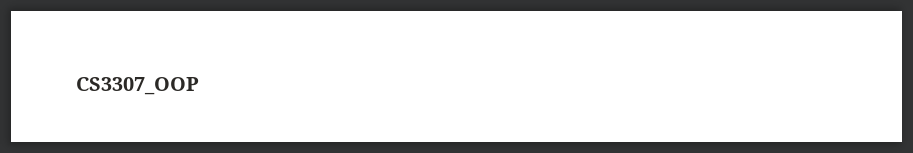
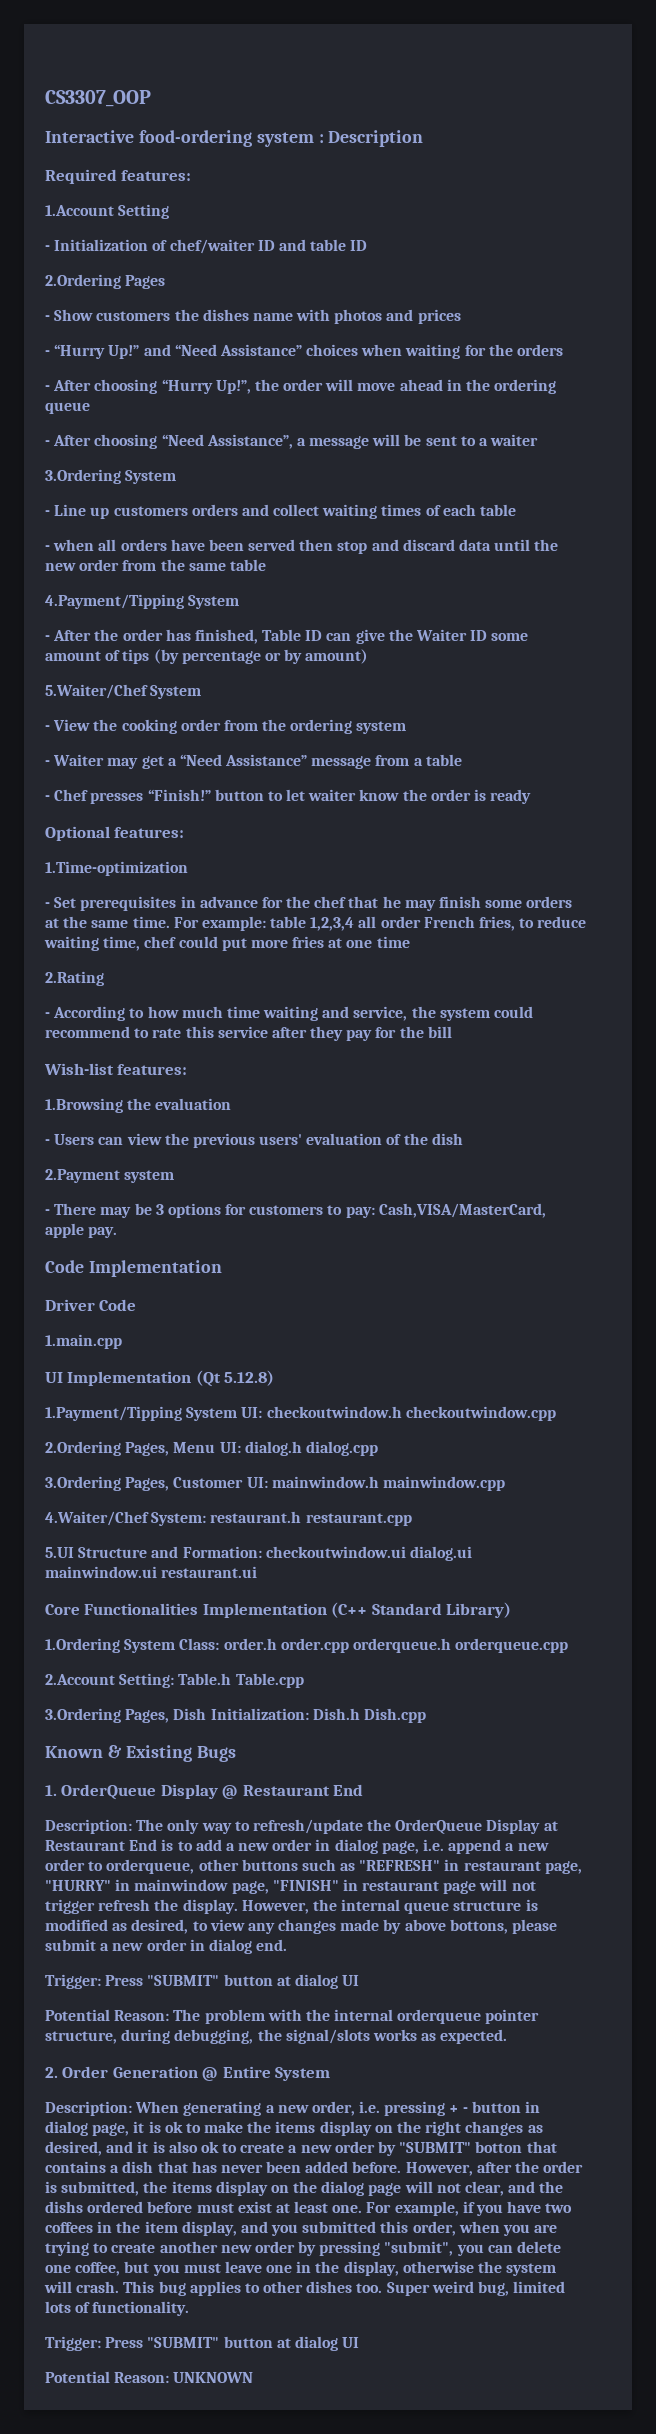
+ Interactive food-ordering system : Description
+ Required features:
+ 1.Account Setting
+ - Initialization of chef/waiter ID and table ID
+ 2.Ordering Pages
+ - Show customers the dishes name with photos and prices
+ - “Hurry Up!” and “Need Assistance” choices when waiting for the orders
+ - After choosing “Hurry Up!”, the order will move ahead in the ordering queue
+ - After choosing “Need Assistance”, a message will be sent to a waiter
+ 3.Ordering System
+ - Line up customers orders and collect waiting times of each table
+ - when all orders have been served then stop and discard data until the new order from the same table
+ 4.Payment/Tipping System
+ - After the order has finished, Table ID can give the Waiter ID some amount of tips (by percentage or by amount)
+ 5.Waiter/Chef System
+ - View the cooking order from the ordering system
+ - Waiter may get a “Need Assistance” message from a table
+ - Chef presses “Finish!” button to let waiter know the order is ready
+ Optional features:
+ 1.Time-optimization
+ - Set prerequisites in advance for the chef that he may finish some orders at the same time. For example: table 1,2,3,4 all order French fries, to reduce waiting time, chef could put more fries at one time
+ 2.Rating
+ - According to how much time waiting and service, the system could recommend to rate this service after they pay for the bill
+ Wish-list features:
+ 1.Browsing the evaluation
+ - Users can view the previous users' evaluation of the dish
+ 2.Payment system
+ - There may be 3 options for customers to pay: Cash,VISA/MasterCard, apple pay.
+ Code Implementation
+ Driver Code
+ 1.main.cpp
+ UI Implementation (Qt 5.12.8)
+ 1.Payment/Tipping System UI: checkoutwindow.h checkoutwindow.cpp
+ 2.Ordering Pages, Menu UI: dialog.h dialog.cpp
+ 3.Ordering Pages, Customer UI: mainwindow.h mainwindow.cpp
+ 4.Waiter/Chef System: restaurant.h restaurant.cpp
+ 5.UI Structure and Formation: checkoutwindow.ui dialog.ui mainwindow.ui restaurant.ui
+ Core Functionalities Implementation (C++ Standard Library)
+ 1.Ordering System Class: order.h order.cpp orderqueue.h orderqueue.cpp
+ 2.Account Setting: Table.h Table.cpp
+ 3.Ordering Pages, Dish Initialization: Dish.h Dish.cpp
+ Known & Existing Bugs
+ 1. OrderQueue Display @ Restaurant End
+ Description: The only way to refresh/update the OrderQueue Display at Restaurant End is to add a new order in dialog page, i.e. append a new order to orderqueue, other buttons such as "REFRESH" in restaurant page, "HURRY" in mainwindow page, "FINISH" in restaurant page will not trigger refresh the display. However, the internal queue structure is modified as desired, to view any changes made by above bottons, please submit a new order in dialog end.
+ Trigger: Press "SUBMIT" button at dialog UI
+ Potential Reason: The problem with the internal orderqueue pointer structure, during debugging, the signal/slots works as expected.
+ 2. Order Generation @ Entire System
+ Description: When generating a new order, i.e. pressing + - button in dialog page, it is ok to make the items display on the right changes as desired, and it is also ok to create a new order by "SUBMIT" botton that contains a dish that has never been added before. However, after the order is submitted, the items display on the dialog page will not clear, and the dishs ordered before must exist at least one. For example, if you have two coffees in the item display, and you submitted this order, when you are trying to create another new order by pressing "submit", you can delete one coffee, but you must leave one in the display, otherwise the system will crash. This bug applies to other dishes too. Super weird bug, limited lots of functionality.
+ Trigger: Press "SUBMIT" button at dialog UI
+ Potential Reason: UNKNOWN

